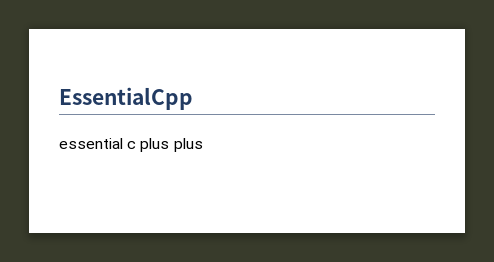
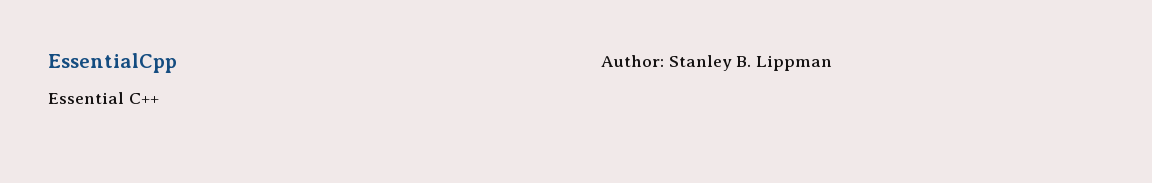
- essential c plus plus
+ Essential C++
+ Author: Stanley B. Lippman

